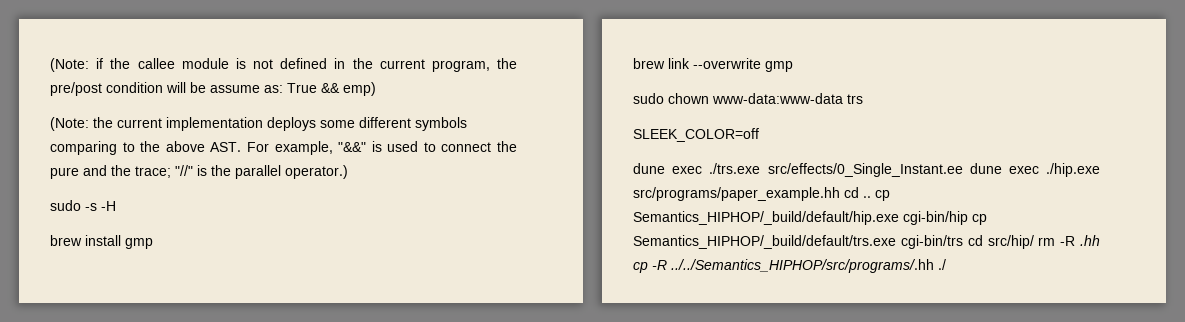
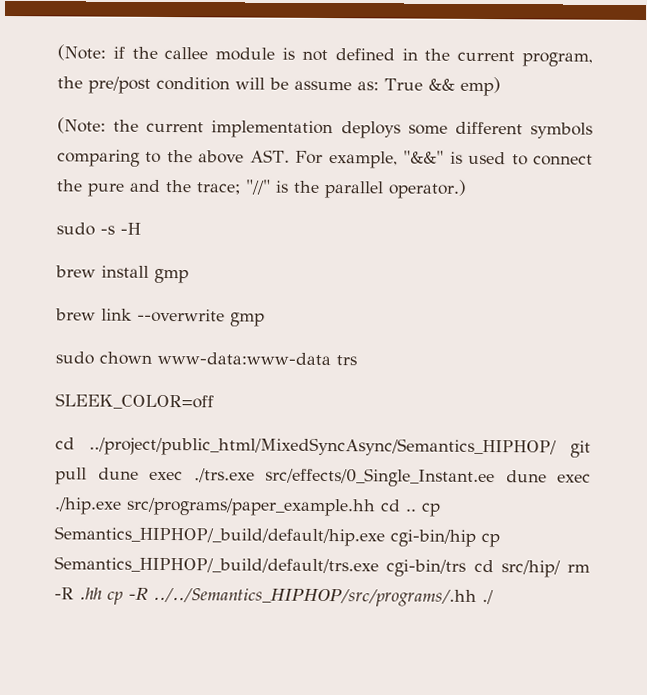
- dune exec ./trs.exe src/effects/0_Single_Instant.ee dune exec ./hip.exe src/programs/paper_example.hh cd .. cp Semantics_HIPHOP/_build/default/hip.exe cgi-bin/hip cp Semantics_HIPHOP/_build/default/trs.exe cgi-bin/trs cd src/hip/ rm -R .hh cp -R ../../Semantics_HIPHOP/src/programs/.hh ./
+ cd ../project/public_html/MixedSyncAsync/Semantics_HIPHOP/ git pull dune exec ./trs.exe src/effects/0_Single_Instant.ee dune exec ./hip.exe src/programs/paper_example.hh cd .. cp Semantics_HIPHOP/_build/default/hip.exe cgi-bin/hip cp Semantics_HIPHOP/_build/default/trs.exe cgi-bin/trs cd src/hip/ rm -R .hh cp -R ../../Semantics_HIPHOP/src/programs/.hh ./

